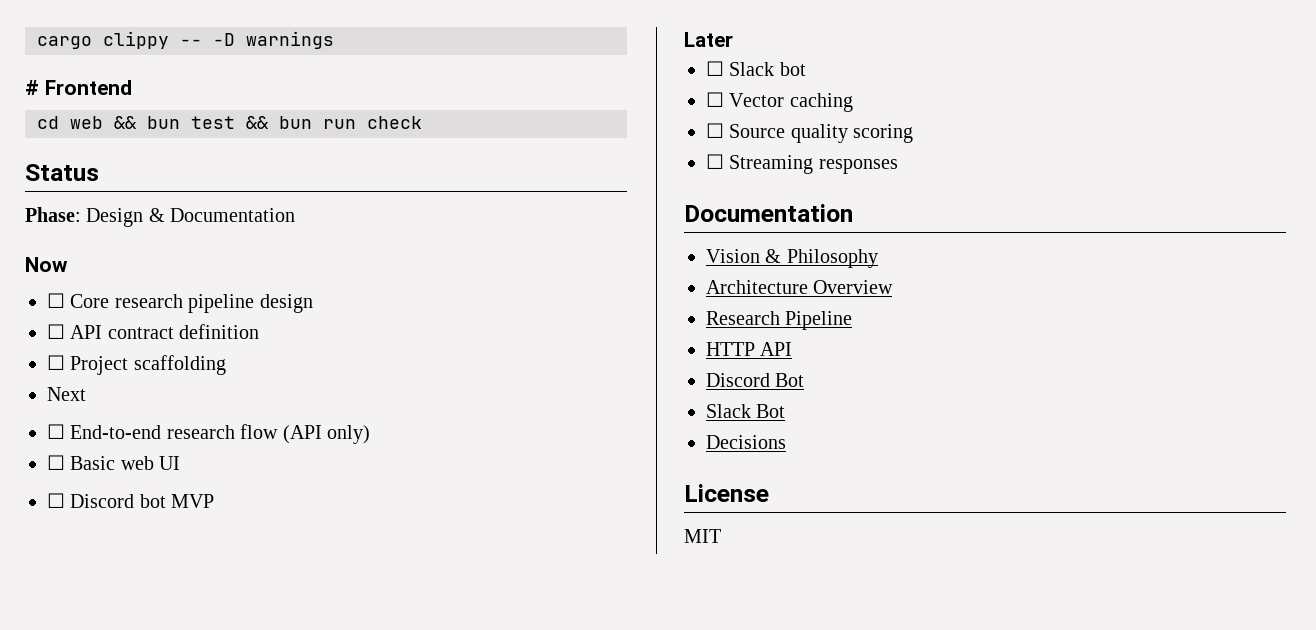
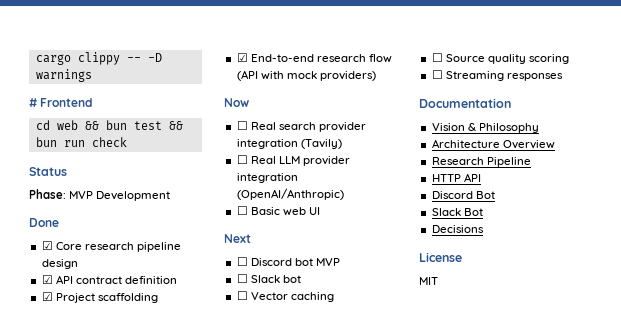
- Phase: Design & Documentation
- Now
- ☐ Core research pipeline design
+ Phase: MVP Development
+ Done
+ ☑ Core research pipeline design
- ☐ API contract definition
+ ☑ API contract definition
- ☐ Project scaffolding
+ ☑ Project scaffolding
- Next
- ☐ End-to-end research flow (API only)
+ ☑ End-to-end research flow (API with mock providers)
+ Now
+ ☐ Real search provider integration (Tavily)
+ ☐ Real LLM provider integration (OpenAI/Anthropic)
+ Next
- Later

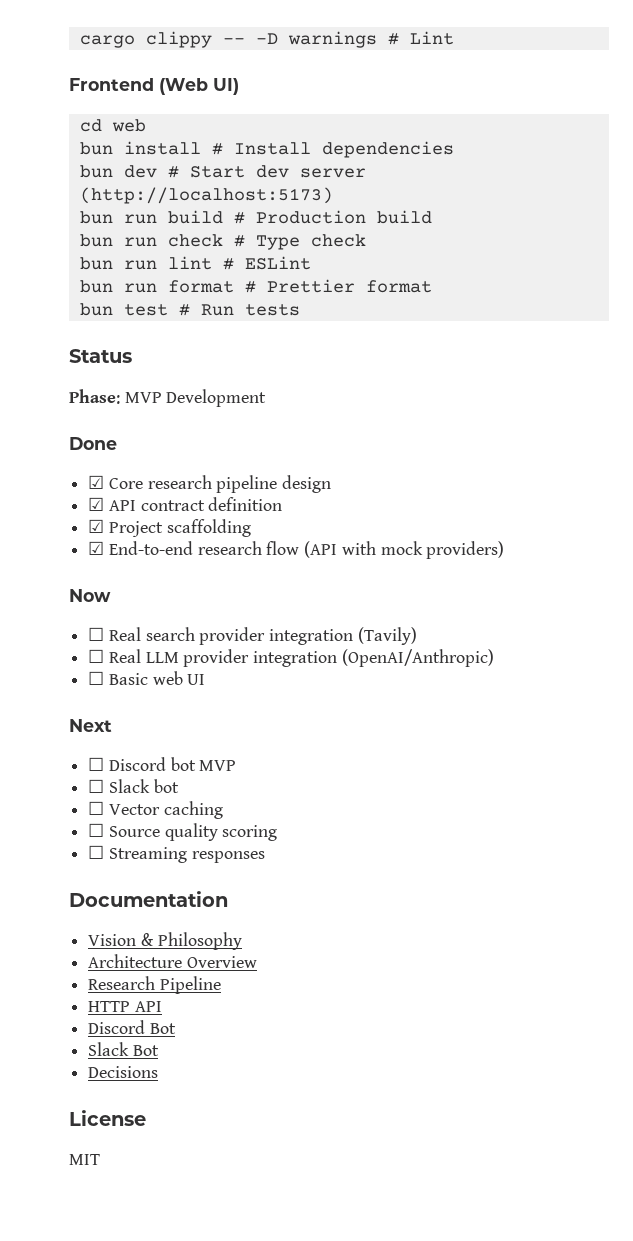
- cargo clippy -- -D warnings
- # Frontend
+ cargo clippy -- -D warnings # Lint
+ Frontend (Web UI)
- cd web && bun test && bun run check
+ cd web
+ bun install # Install dependencies
+ bun dev # Start dev server (http://localhost:5173)
+ bun run build # Production build
+ bun run check # Type check
+ bun run lint # ESLint
+ bun run format # Prettier format
+ bun test # Run tests

